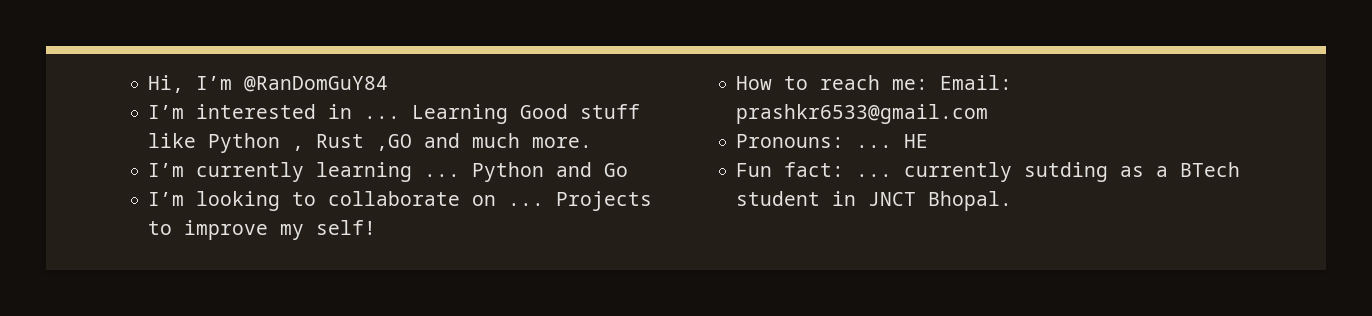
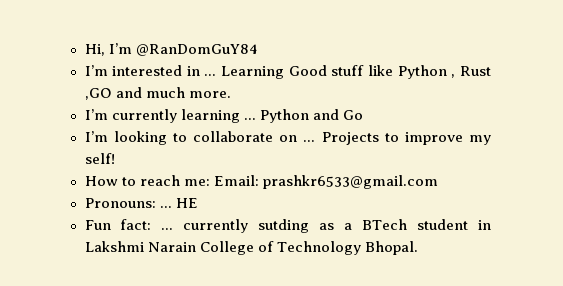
- Fun fact: ... currently sutding as a BTech student in JNCT Bhopal.
+ Fun fact: ... currently sutding as a BTech student in Lakshmi Narain College of Technology Bhopal.

